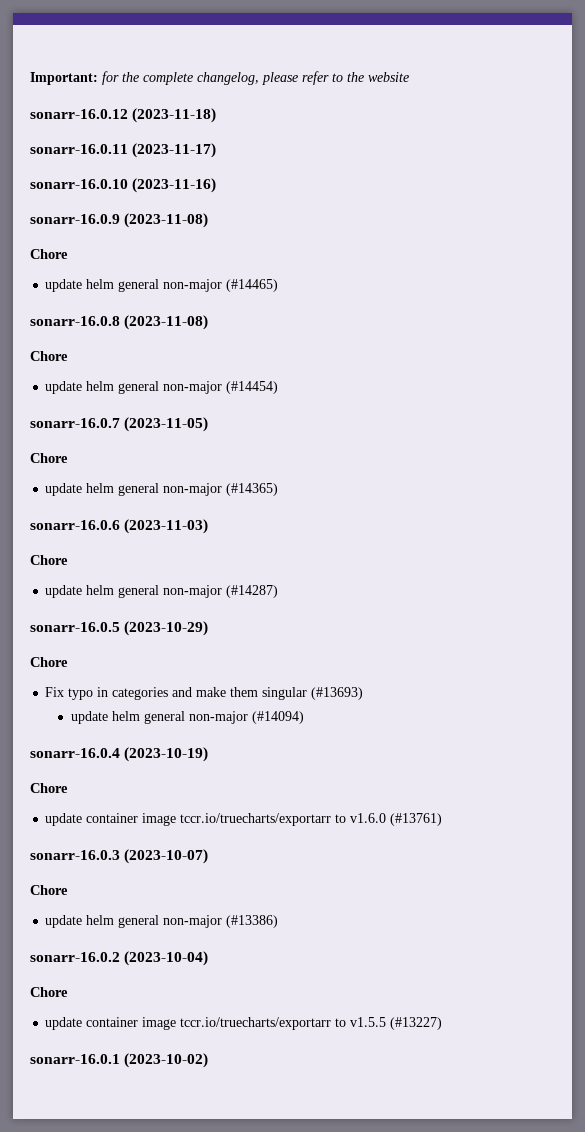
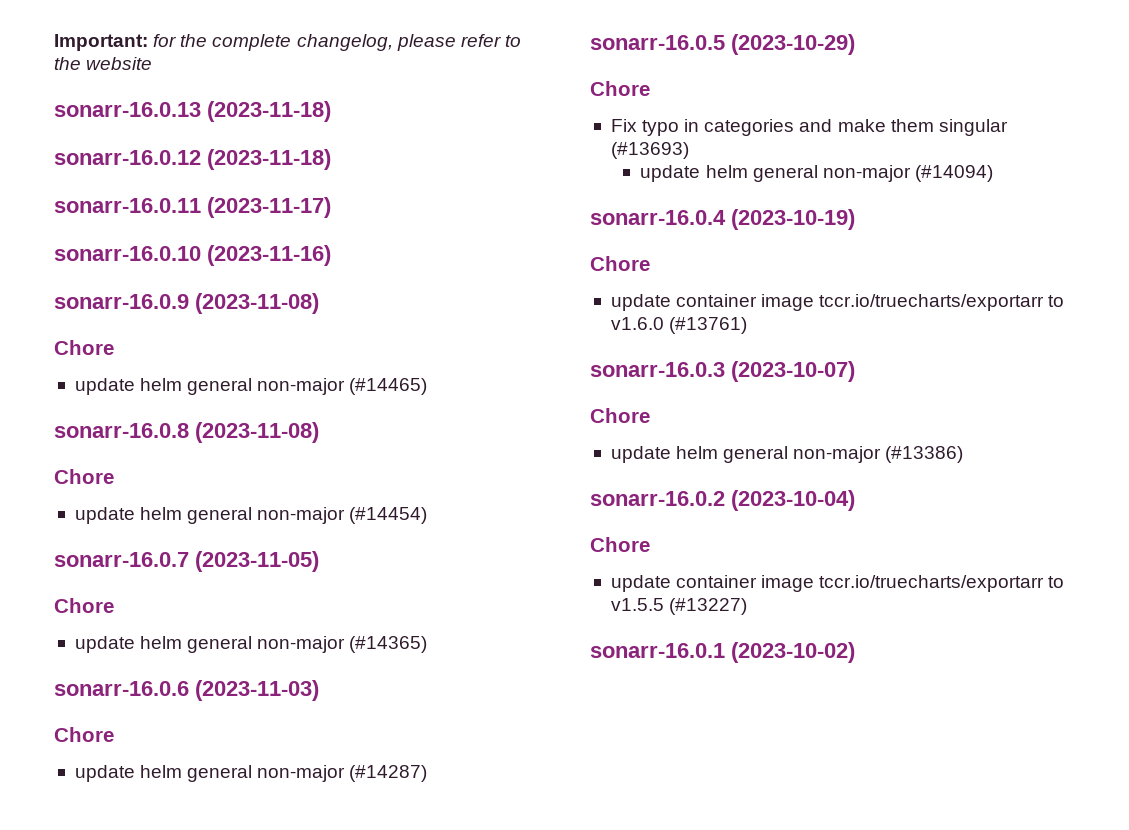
+ sonarr-16.0.13 (2023-11-18)

